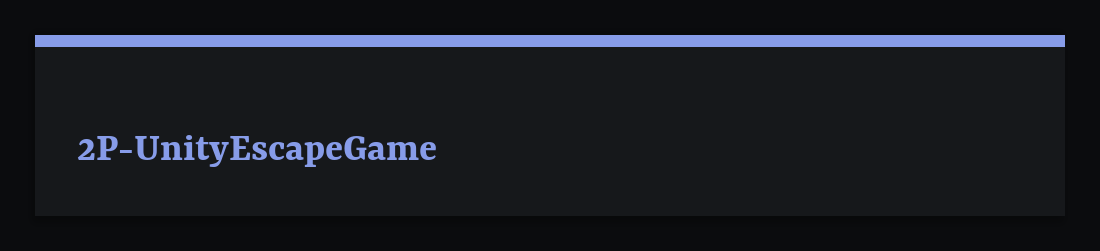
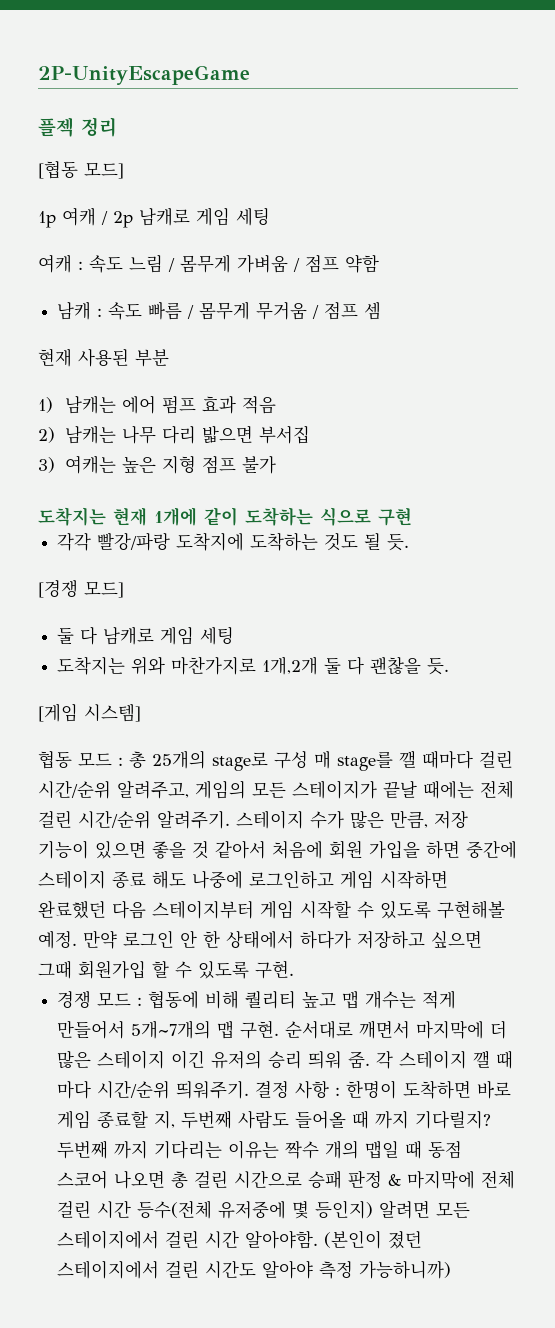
+ 플젝 정리
+ [협동 모드]
+ 1p 여캐 / 2p 남캐로 게임 세팅
+ 여캐 : 속도 느림 / 몸무게 가벼움 / 점프 약함
+ 남캐 : 속도 빠름 / 몸무게 무거움 / 점프 셈
+ 현재 사용된 부분
+ 1) 남캐는 에어 펌프 효과 적음
+ 2) 남캐는 나무 다리 밟으면 부서집
+ 3) 여캐는 높은 지형 점프 불가
+ 도착지는 현재 1개에 같이 도착하는 식으로 구현
+ 각각 빨강/파랑 도착지에 도착하는 것도 될 듯.
+ [경쟁 모드]
+ 둘 다 남캐로 게임 세팅
+ 도착지는 위와 마찬가지로 1개,2개 둘 다 괜찮을 듯.
+ [게임 시스템]
+ 협동 모드 : 총 25개의 stage로 구성 매 stage를 깰 때마다 걸린 시간/순위 알려주고, 게임의 모든 스테이지가 끝날 때에는 전체 걸린 시간/순위 알려주기. 스테이지 수가 많은 만큼, 저장 기능이 있으면 좋을 것 같아서 처음에 회원 가입을 하면 중간에 스테이지 종료 해도 나중에 로그인하고 게임 시작하면 완료했던 다음 스테이지부터 게임 시작할 수 있도록 구현해볼 예정. 만약 로그인 안 한 상태에서 하다가 저장하고 싶으면 그때 회원가입 할 수 있도록 구현.
+ 경쟁 모드 : 협동에 비해 퀄리티 높고 맵 개수는 적게 만들어서 5개~7개의 맵 구현. 순서대로 깨면서 마지막에 더 많은 스테이지 이긴 유저의 승리 띄워 줌. 각 스테이지 깰 때 마다 시간/순위 띄워주기. 결정 사항 : 한명이 도착하면 바로 게임 종료할 지, 두번째 사람도 들어올 때 까지 기다릴지? 두번째 까지 기다리는 이유는 짝수 개의 맵일 때 동점 스코어 나오면 총 걸린 시간으로 승패 판정 & 마지막에 전체 걸린 시간 등수(전체 유저중에 몇 등인지) 알려면 모든 스테이지에서 걸린 시간 알아야함. (본인이 졌던 스테이지에서 걸린 시간도 알아야 측정 가능하니까)

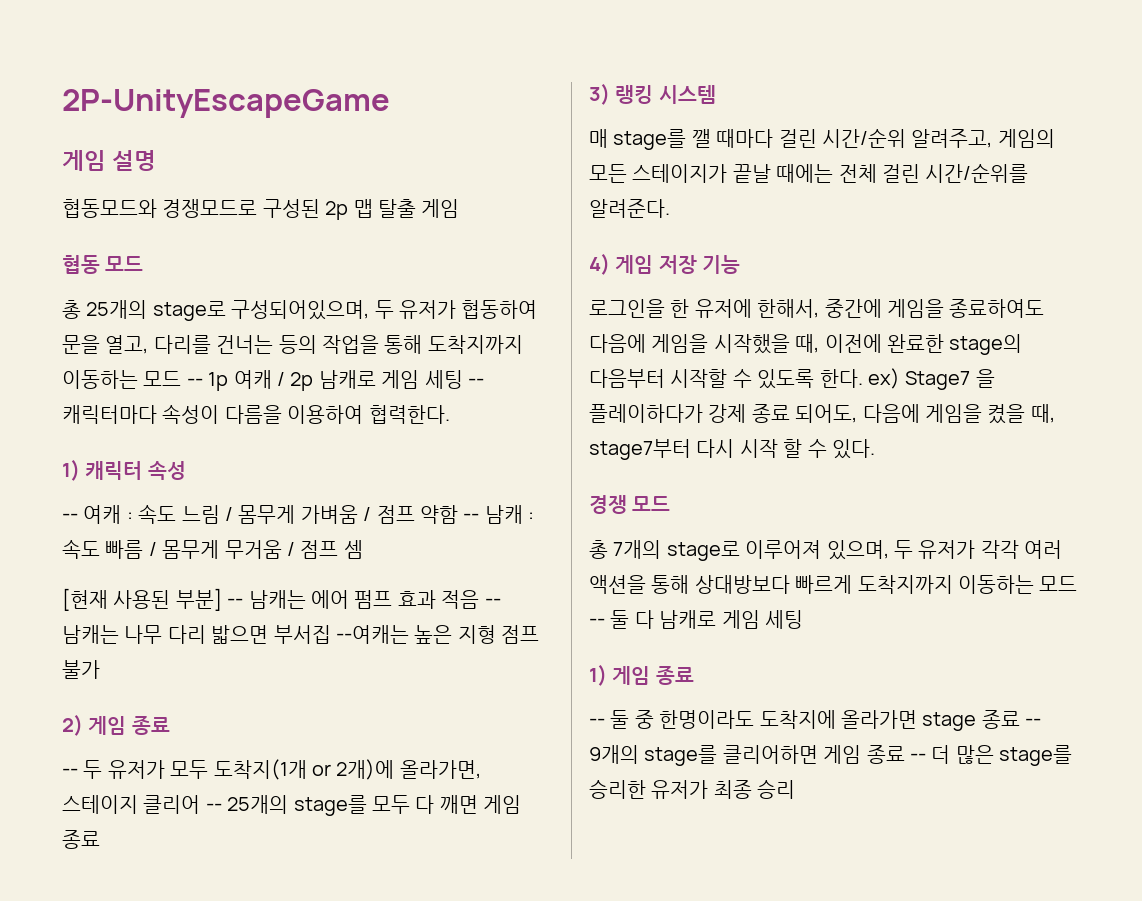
- 플젝 정리
- [협동 모드]
- 1p 여캐 / 2p 남캐로 게임 세팅
- 여캐 : 속도 느림 / 몸무게 가벼움 / 점프 약함
- 남캐 : 속도 빠름 / 몸무게 무거움 / 점프 셈
+ 게임 설명
+ 협동모드와 경쟁모드로 구성된 2p 맵 탈출 게임
+ 협동 모드
+ 총 25개의 stage로 구성되어있으며, 두 유저가 협동하여 문을 열고, 다리를 건너는 등의 작업을 통해 도착지까지 이동하는 모드 -- 1p 여캐 / 2p 남캐로 게임 세팅 -- 캐릭터마다 속성이 다름을 이용하여 협력한다.
+ 1) 캐릭터 속성
+ -- 여캐 : 속도 느림 / 몸무게 가벼움 / 점프 약함 -- 남캐 : 속도 빠름 / 몸무게 무거움 / 점프 셈
- 현재 사용된 부분
- 1) 남캐는 에어 펌프 효과 적음
- 2) 남캐는 나무 다리 밟으면 부서집
- 3) 여캐는 높은 지형 점프 불가
+ [현재 사용된 부분] -- 남캐는 에어 펌프 효과 적음 -- 남캐는 나무 다리 밟으면 부서집 --여캐는 높은 지형 점프 불가
- 도착지는 현재 1개에 같이 도착하는 식으로 구현
- 각각 빨강/파랑 도착지에 도착하는 것도 될 듯.
- [경쟁 모드]
- 둘 다 남캐로 게임 세팅
- 도착지는 위와 마찬가지로 1개,2개 둘 다 괜찮을 듯.
- [게임 시스템]
- 협동 모드 : 총 25개의 stage로 구성 매 stage를 깰 때마다 걸린 시간/순위 알려주고, 게임의 모든 스테이지가 끝날 때에는 전체 걸린 시간/순위 알려주기. 스테이지 수가 많은 만큼, 저장 기능이 있으면 좋을 것 같아서 처음에 회원 가입을 하면 중간에 스테이지 종료 해도 나중에 로그인하고 게임 시작하면 완료했던 다음 스테이지부터 게임 시작할 수 있도록 구현해볼 예정. 만약 로그인 안 한 상태에서 하다가 저장하고 싶으면 그때 회원가입 할 수 있도록 구현.
- 경쟁 모드 : 협동에 비해 퀄리티 높고 맵 개수는 적게 만들어서 5개~7개의 맵 구현. 순서대로 깨면서 마지막에 더 많은 스테이지 이긴 유저의 승리 띄워 줌. 각 스테이지 깰 때 마다 시간/순위 띄워주기. 결정 사항 : 한명이 도착하면 바로 게임 종료할 지, 두번째 사람도 들어올 때 까지 기다릴지? 두번째 까지 기다리는 이유는 짝수 개의 맵일 때 동점 스코어 나오면 총 걸린 시간으로 승패 판정 & 마지막에 전체 걸린 시간 등수(전체 유저중에 몇 등인지) 알려면 모든 스테이지에서 걸린 시간 알아야함. (본인이 졌던 스테이지에서 걸린 시간도 알아야 측정 가능하니까)
+ 2) 게임 종료
+ -- 두 유저가 모두 도착지(1개 or 2개)에 올라가면, 스테이지 클리어 -- 25개의 stage를 모두 다 깨면 게임 종료
+ 3) 랭킹 시스템
+ 매 stage를 깰 때마다 걸린 시간/순위 알려주고, 게임의 모든 스테이지가 끝날 때에는 전체 걸린 시간/순위를 알려준다.
+ 4) 게임 저장 기능
+ 로그인을 한 유저에 한해서, 중간에 게임을 종료하여도 다음에 게임을 시작했을 때, 이전에 완료한 stage의 다음부터 시작할 수 있도록 한다. ex) Stage7 을 플레이하다가 강제 종료 되어도, 다음에 게임을 켰을 때, stage7부터 다시 시작 할 수 있다.
+ 경쟁 모드
+ 총 7개의 stage로 이루어져 있으며, 두 유저가 각각 여러 액션을 통해 상대방보다 빠르게 도착지까지 이동하는 모드 -- 둘 다 남캐로 게임 세팅
+ 1) 게임 종료
+ -- 둘 중 한명이라도 도착지에 올라가면 stage 종료 -- 9개의 stage를 클리어하면 게임 종료 -- 더 많은 stage를 승리한 유저가 최종 승리

